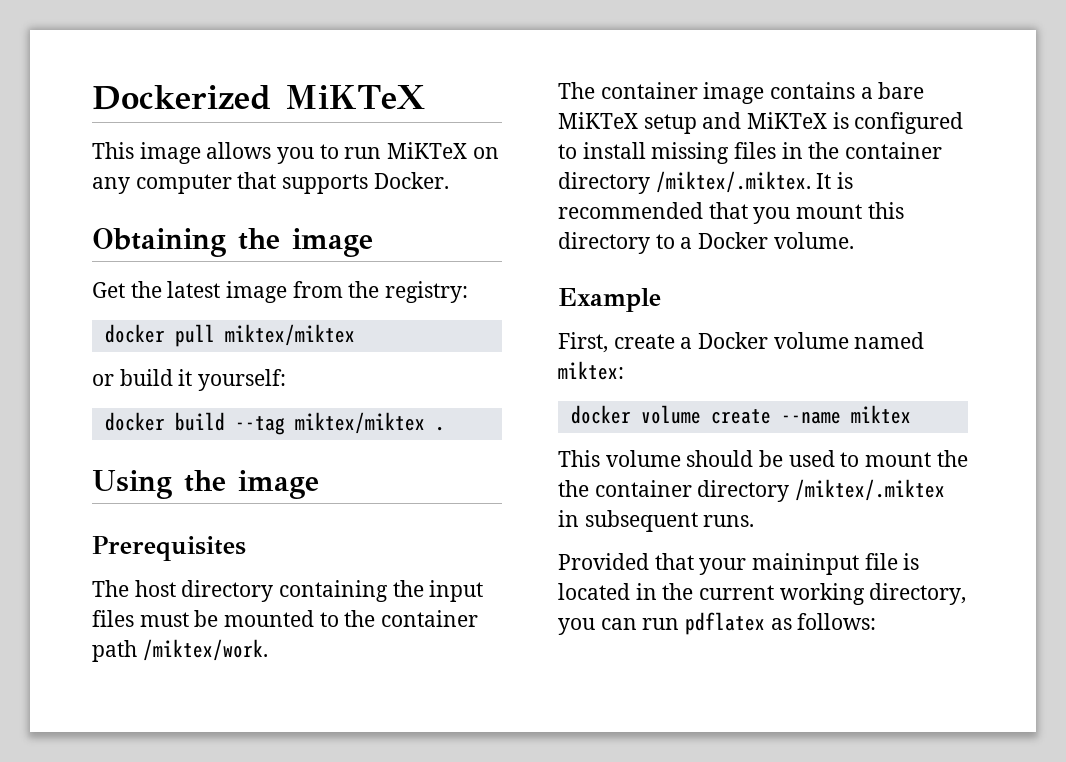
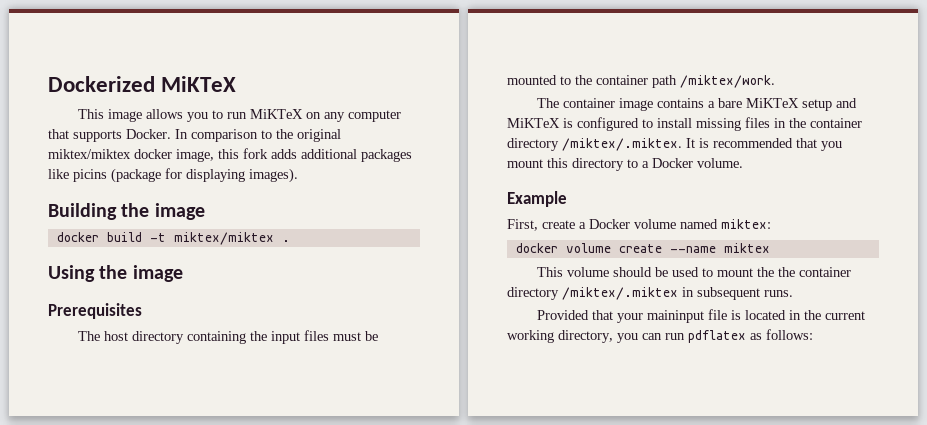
- This image allows you to run MiKTeX on any computer that supports Docker.
- Obtaining the image
- Get the latest image from the registry:
- docker pull miktex/miktex
- or build it yourself:
+ This image allows you to run MiKTeX on any computer that supports Docker. In comparison to the original miktex/miktex docker image, this fork adds additional packages like picins (package for displaying images).
+ Building the image
- docker build --tag miktex/miktex .
+ docker build -t miktex/miktex .

